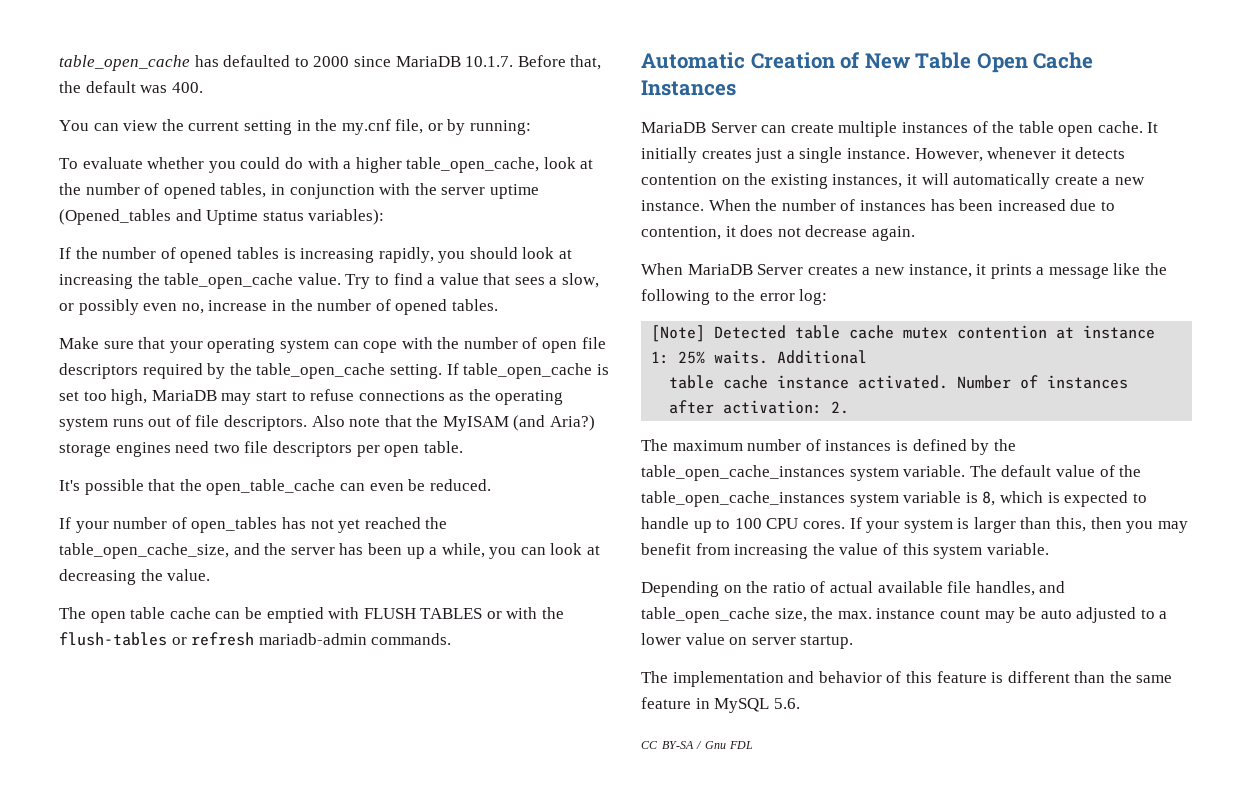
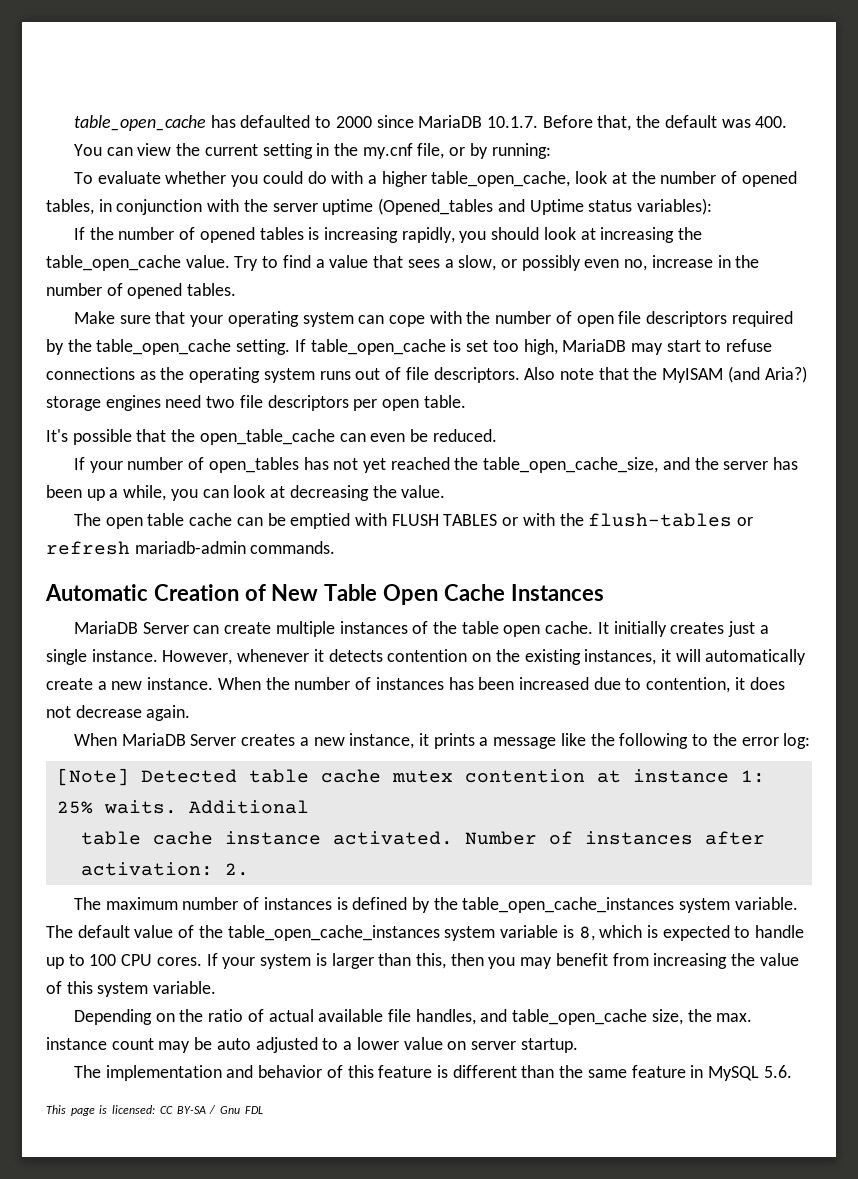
- CC BY-SA / Gnu FDL
+ This page is licensed: CC BY-SA / Gnu FDL

